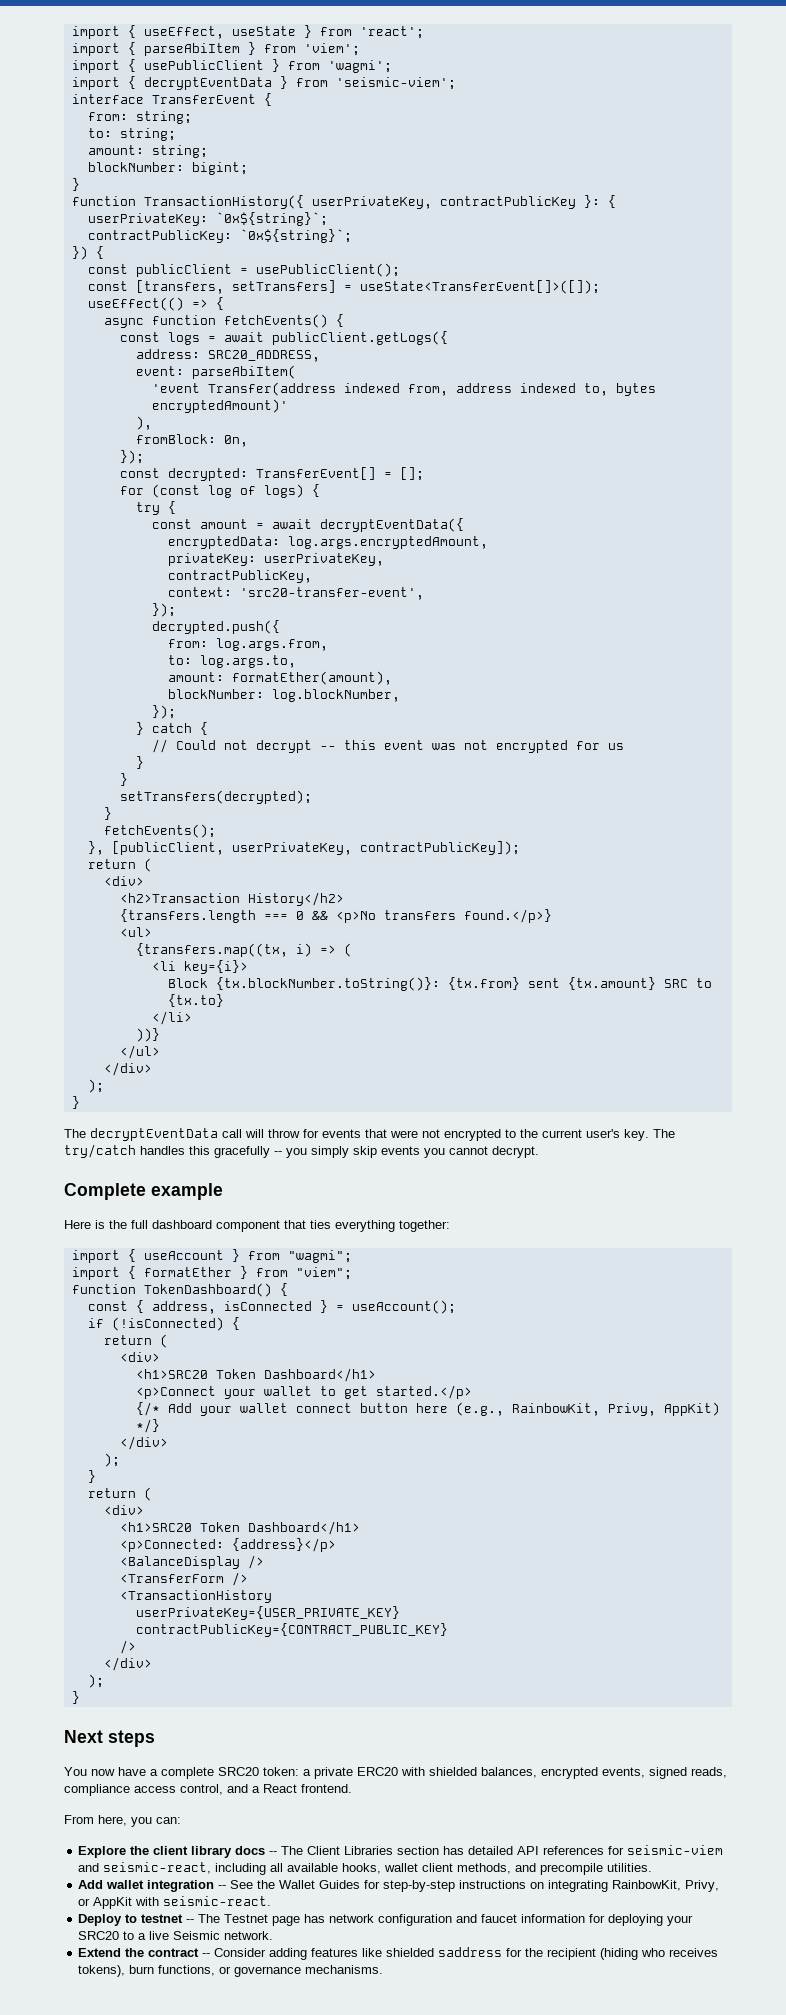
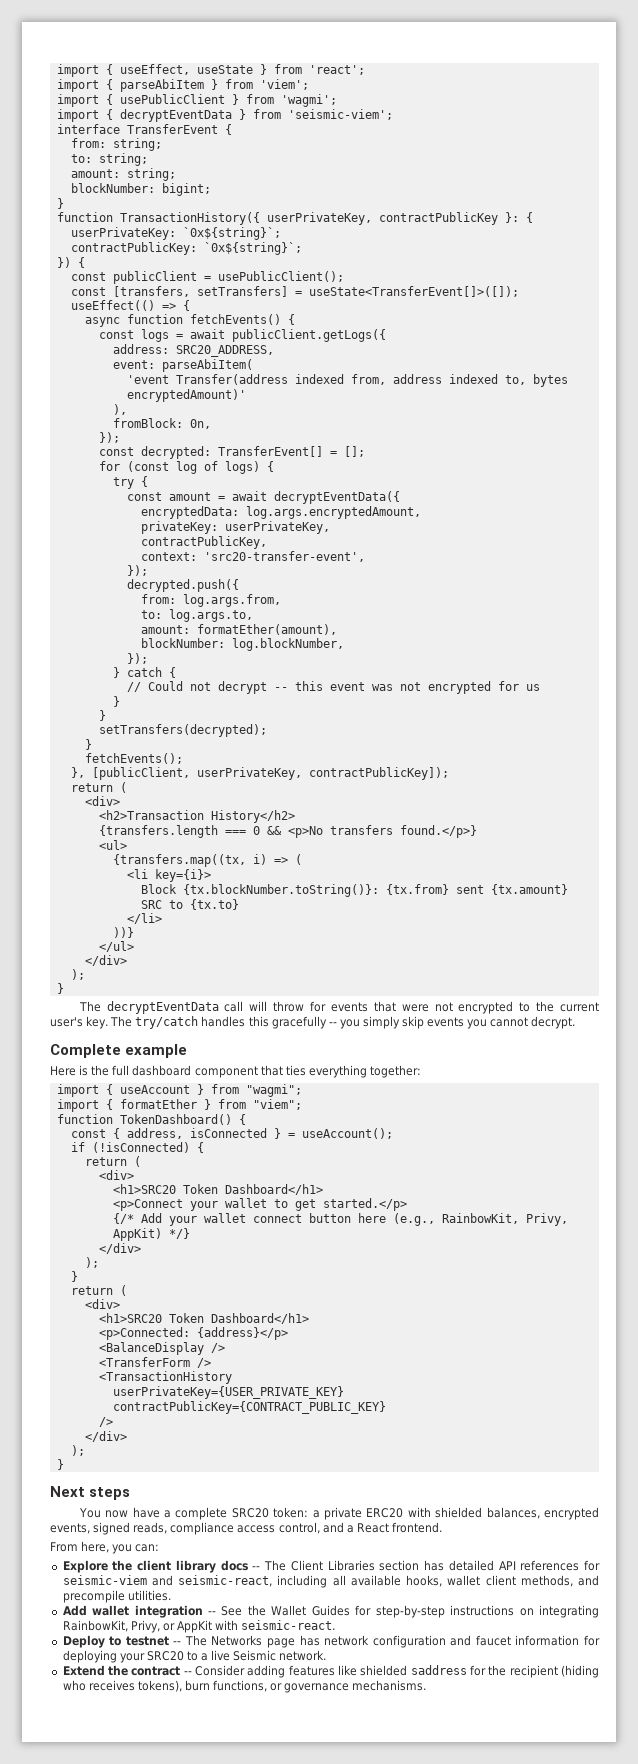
- Deploy to testnet -- The Testnet page has network configuration and faucet information for deploying your SRC20 to a live Seismic network.
+ Deploy to testnet -- The Networks page has network configuration and faucet information for deploying your SRC20 to a live Seismic network.

